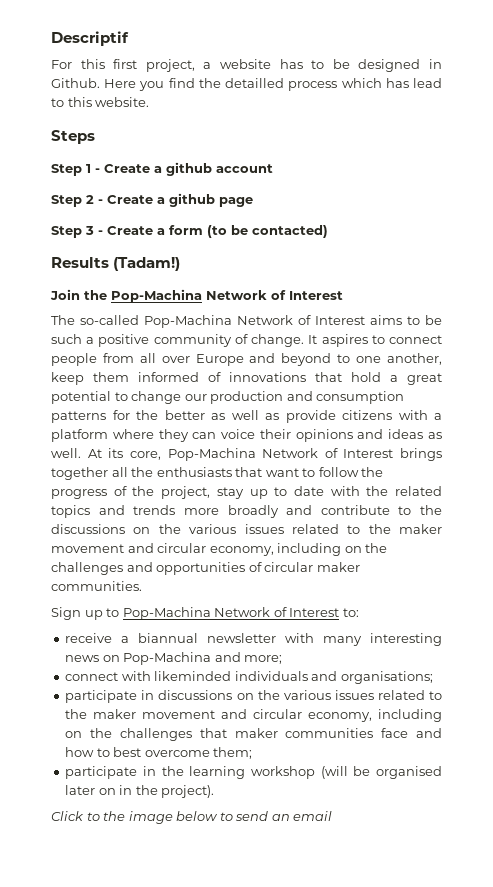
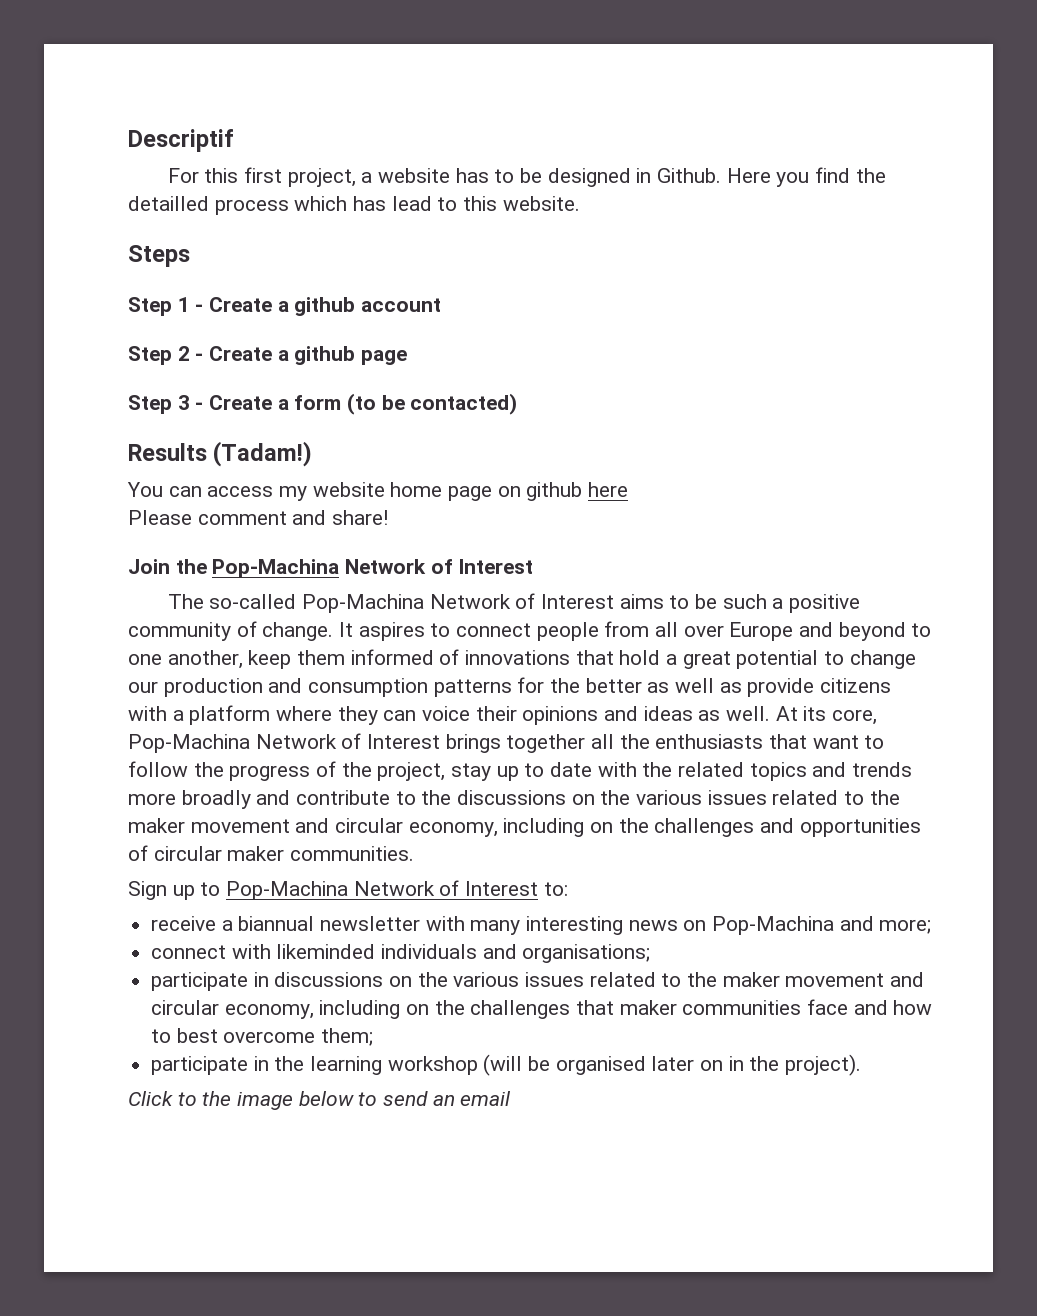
+ You can access my website home page on github here
+ Please comment and share!

